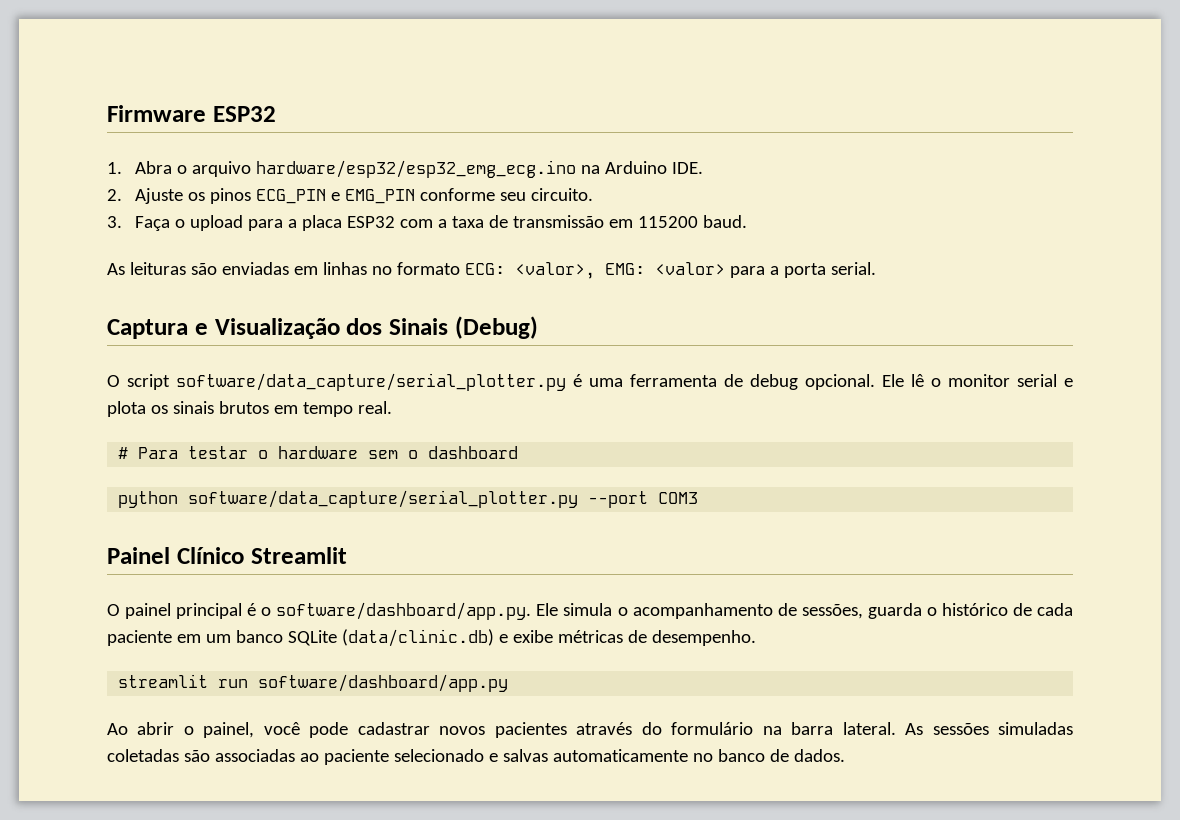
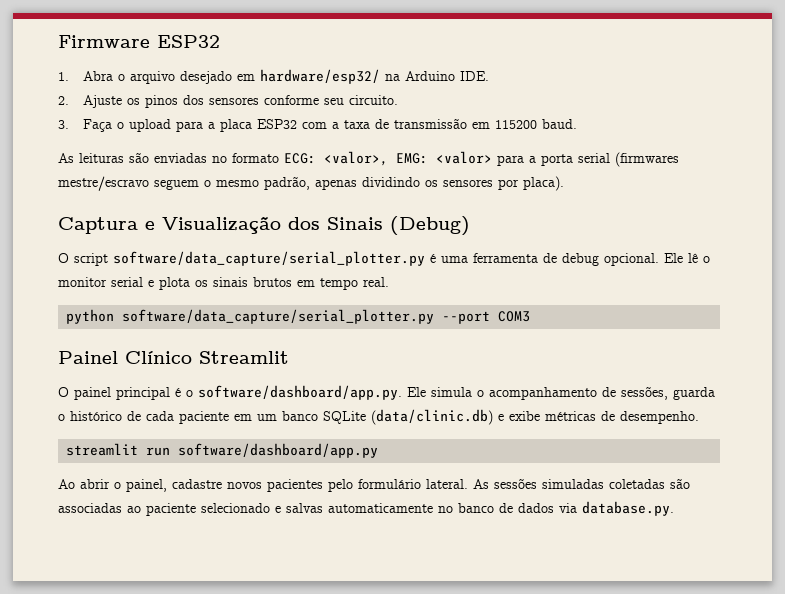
- 1. Abra o arquivo hardware/esp32/esp32_emg_ecg.ino na Arduino IDE.
+ 1. Abra o arquivo desejado em hardware/esp32/ na Arduino IDE.
- 2. Ajuste os pinos ECG_PIN e EMG_PIN conforme seu circuito.
+ 2. Ajuste os pinos dos sensores conforme seu circuito.
- As leituras são enviadas em linhas no formato ECG: <valor>, EMG: <valor> para a porta serial.
+ As leituras são enviadas no formato ECG: <valor>, EMG: <valor> para a porta serial (firmwares mestre/escravo seguem o mesmo padrão, apenas dividindo os sensores por placa).
- # Para testar o hardware sem o dashboard
- Ao abrir o painel, você pode cadastrar novos pacientes através do formulário na barra lateral.
+ Ao abrir o painel, cadastre novos pacientes pelo formulário lateral.
- As sessões simuladas coletadas são associadas ao paciente selecionado e salvas automaticamente no banco de dados.
+ As sessões simuladas coletadas são associadas ao paciente selecionado e salvas automaticamente no banco de dados via database.py.

